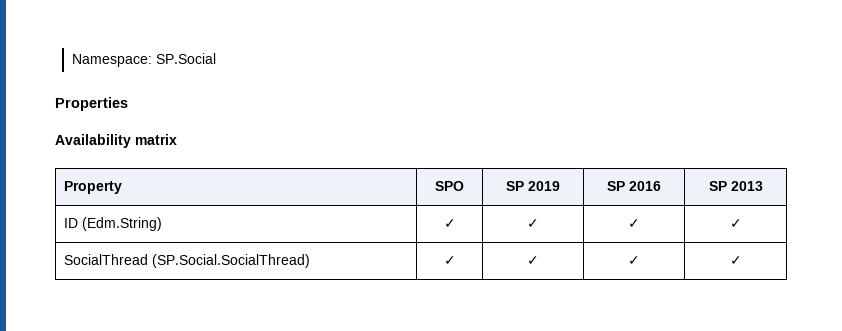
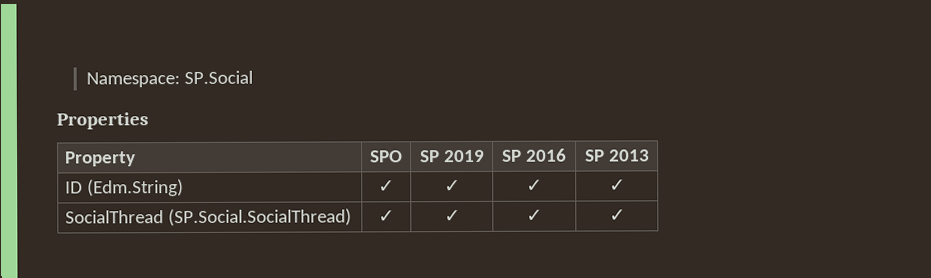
- Availability matrix

